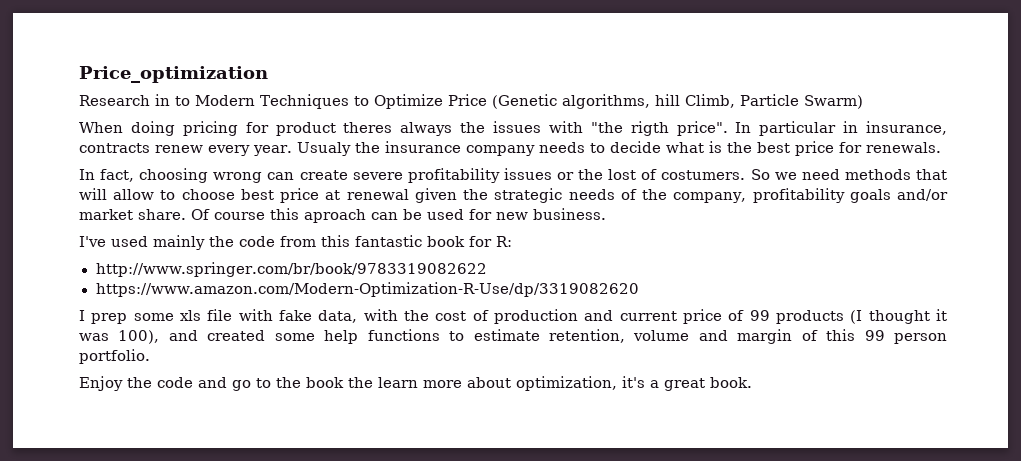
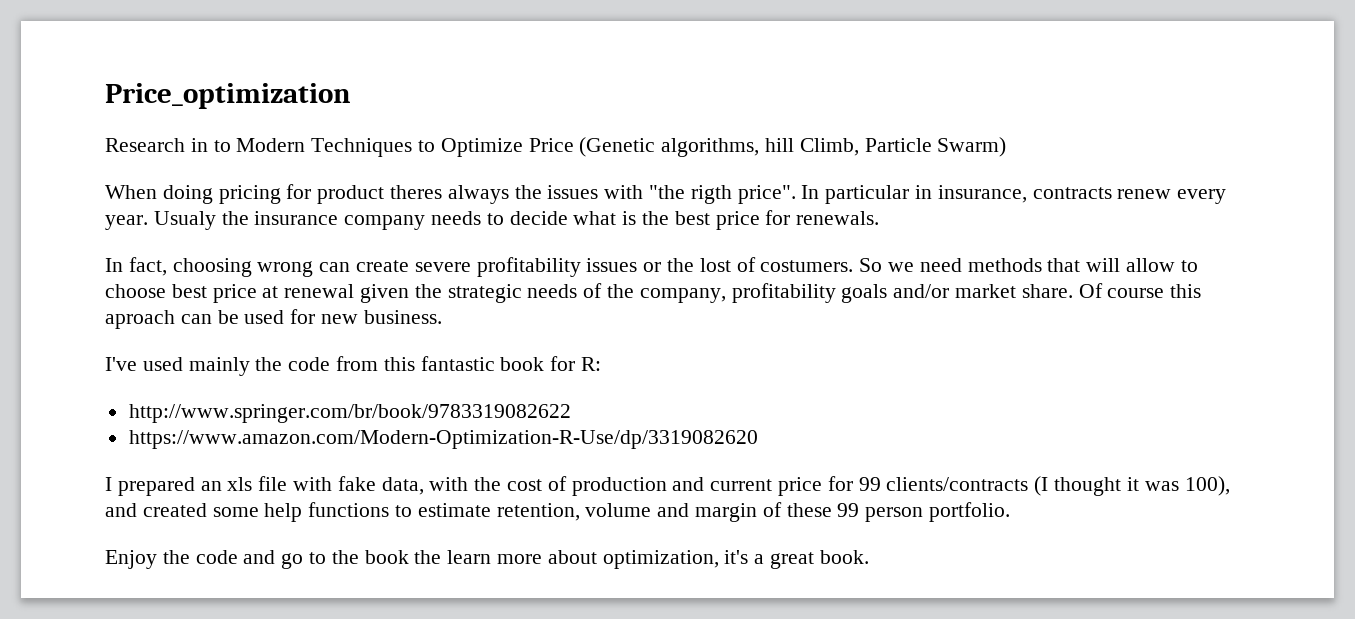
- I prep some xls file with fake data, with the cost of production and current price of 99 products (I thought it was 100), and created some help functions to estimate retention, volume and margin of this 99 person portfolio.
+ I prepared an xls file with fake data, with the cost of production and current price for 99 clients/contracts (I thought it was 100), and created some help functions to estimate retention, volume and margin of these 99 person portfolio.

